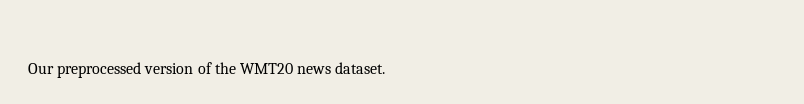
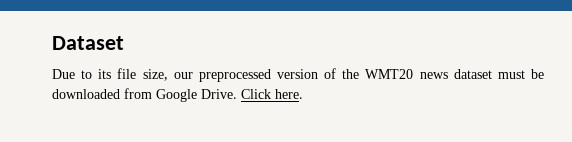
- Our preprocessed version of the WMT20 news dataset.
+ Dataset
+ Due to its file size, our preprocessed version of the WMT20 news dataset must be downloaded from Google Drive. Click here.

